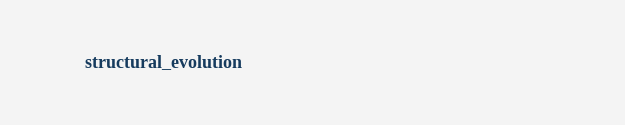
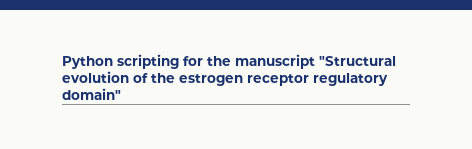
- structural_evolution
+ Python scripting for the manuscript "Structural evolution of the estrogen receptor regulatory domain"

